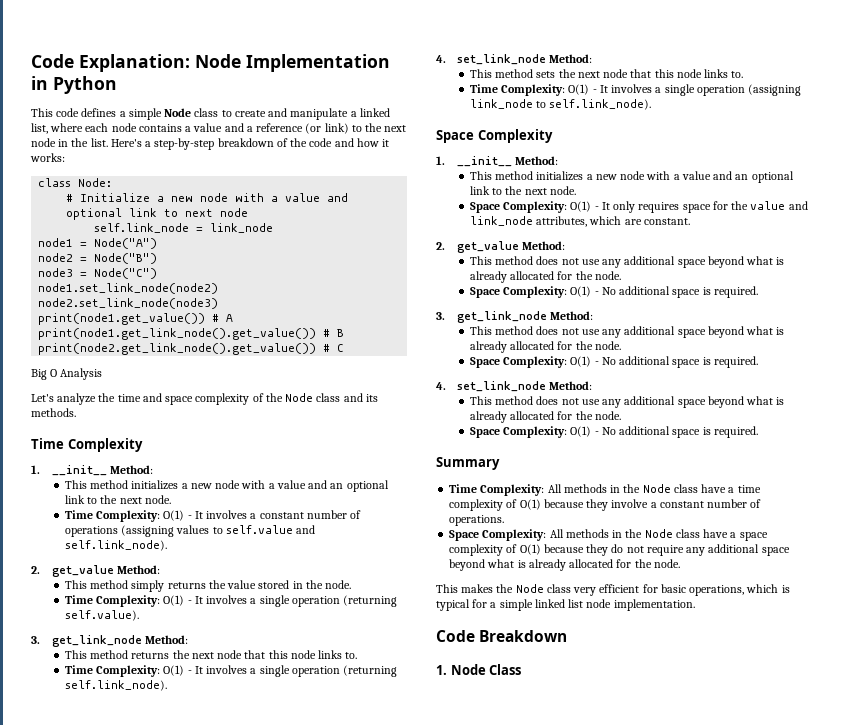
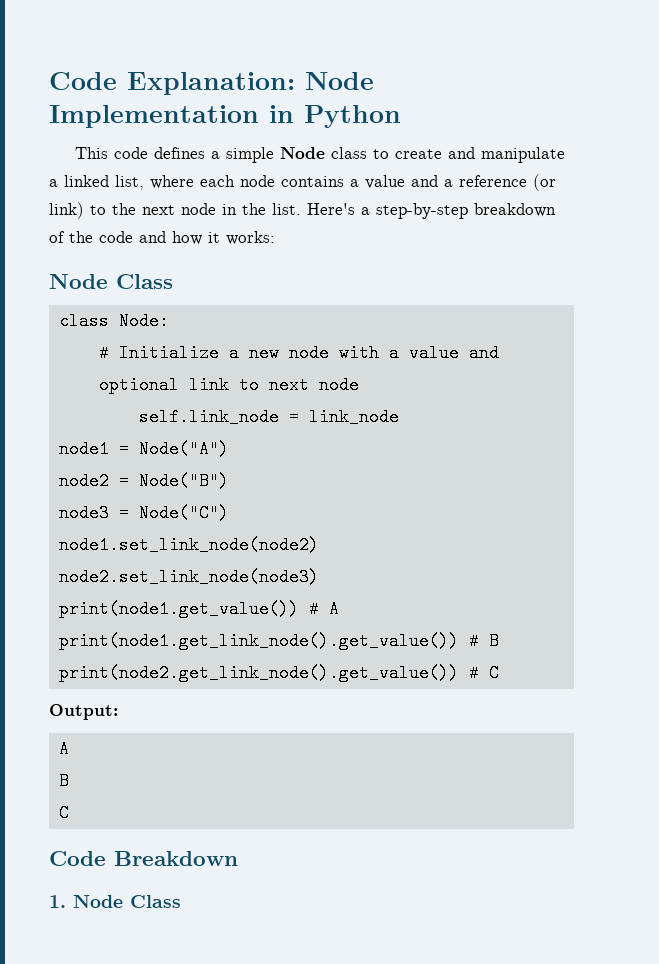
  Here's a step-by-step breakdown of the code and how it works:
+ Node Class
- Big O Analysis
- Let's analyze the time and space complexity of the Node class and its methods.
- Time Complexity
- 1. __init__ Method:
- This method initializes a new node with a value and an optional link to the next node.
- Time Complexity: O(1) - It involves a constant number of operations (assigning values to self.value and self.link_node).
- 2. get_value Method:
- This method simply returns the value stored in the node.
- Time Complexity: O(1) - It involves a single operation (returning self.value).
- 3. get_link_node Method:
- This method returns the next node that this node links to.
- Time Complexity: O(1) - It involves a single operation (returning self.link_node).
- 4. set_link_node Method:
- This method sets the next node that this node links to.
- Time Complexity: O(1) - It involves a single operation (assigning link_node to self.link_node).
- Space Complexity
- 1. __init__ Method:
- This method initializes a new node with a value and an optional link to the next node.
- Space Complexity: O(1) - It only requires space for the value and link_node attributes, which are constant.
- 2. get_value Method:
- This method does not use any additional space beyond what is already allocated for the node.
- Space Complexity: O(1) - No additional space is required.
- 3. get_link_node Method:
- This method does not use any additional space beyond what is already allocated for the node.
- Space Complexity: O(1) - No additional space is required.
- 4. set_link_node Method:
- This method does not use any additional space beyond what is already allocated for the node.
- Space Complexity: O(1) - No additional space is required.
- Summary
- Time Complexity: All methods in the Node class have a time complexity of O(1) because they involve a constant number of operations.
- Space Complexity: All methods in the Node class have a space complexity of O(1) because they do not require any additional space beyond what is already allocated for the node.
- This makes the Node class very efficient for basic operations, which is typical for a simple linked list node implementation.
+ Output:
+ A
+ B
+ C

